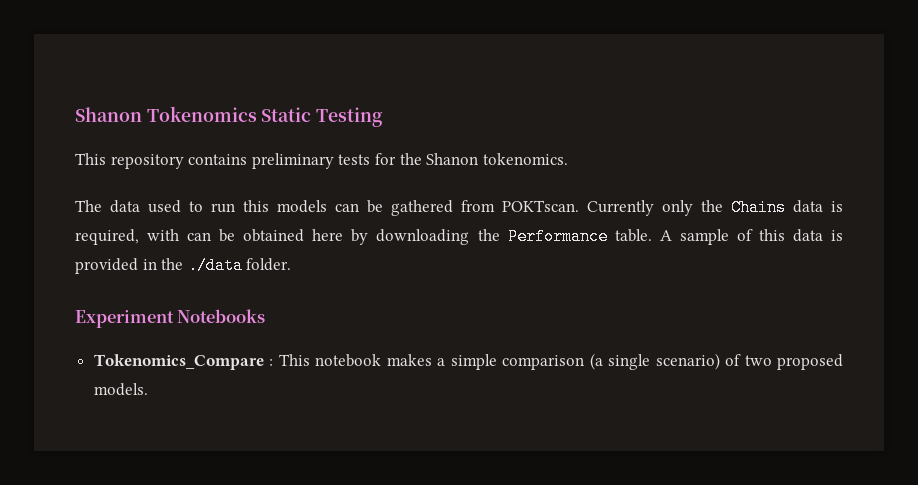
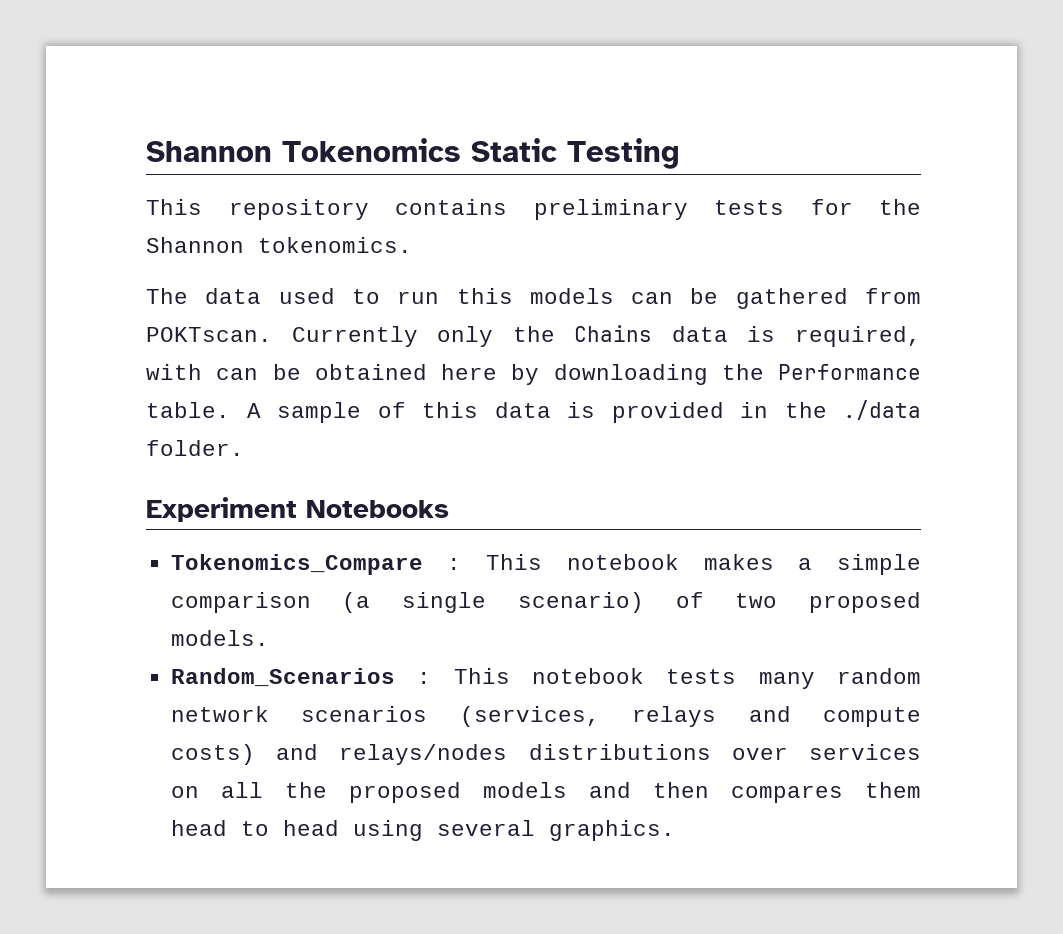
- Shanon Tokenomics Static Testing
+ Shannon Tokenomics Static Testing
- This repository contains preliminary tests for the Shanon tokenomics.
+ This repository contains preliminary tests for the Shannon tokenomics.
+ Random_Scenarios : This notebook tests many random network scenarios (services, relays and compute costs) and relays/nodes distributions over services on all the proposed models and then compares them head to head using several graphics.

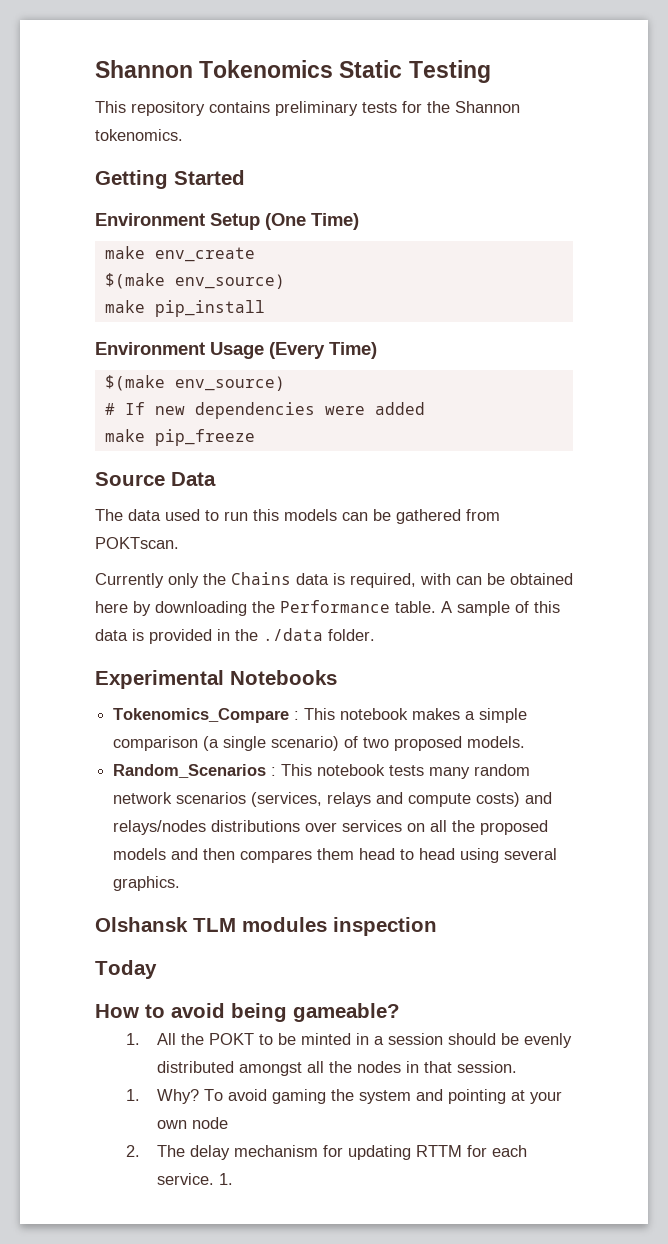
+ Getting Started
+ Environment Setup (One Time)
+ make env_create
+ $(make env_source)
+ make pip_install
+ Environment Usage (Every Time)
+ $(make env_source)
+ # If new dependencies were added
+ make pip_freeze
+ Source Data
- The data used to run this models can be gathered from POKTscan. Currently only the Chains data is required, with can be obtained here by downloading the Performance table.
+ The data used to run this models can be gathered from POKTscan.
+ Currently only the Chains data is required, with can be obtained here by downloading the Performance table.
- Experiment Notebooks
+ Experimental Notebooks
+ Olshansk TLM modules inspection
+ Today
+ How to avoid being gameable?
+ 1. All the POKT to be minted in a session should be evenly distributed amongst all the nodes in that session.
+ 1. Why? To avoid gaming the system and pointing at your own node
+ 2. The delay mechanism for updating RTTM for each service. 1.

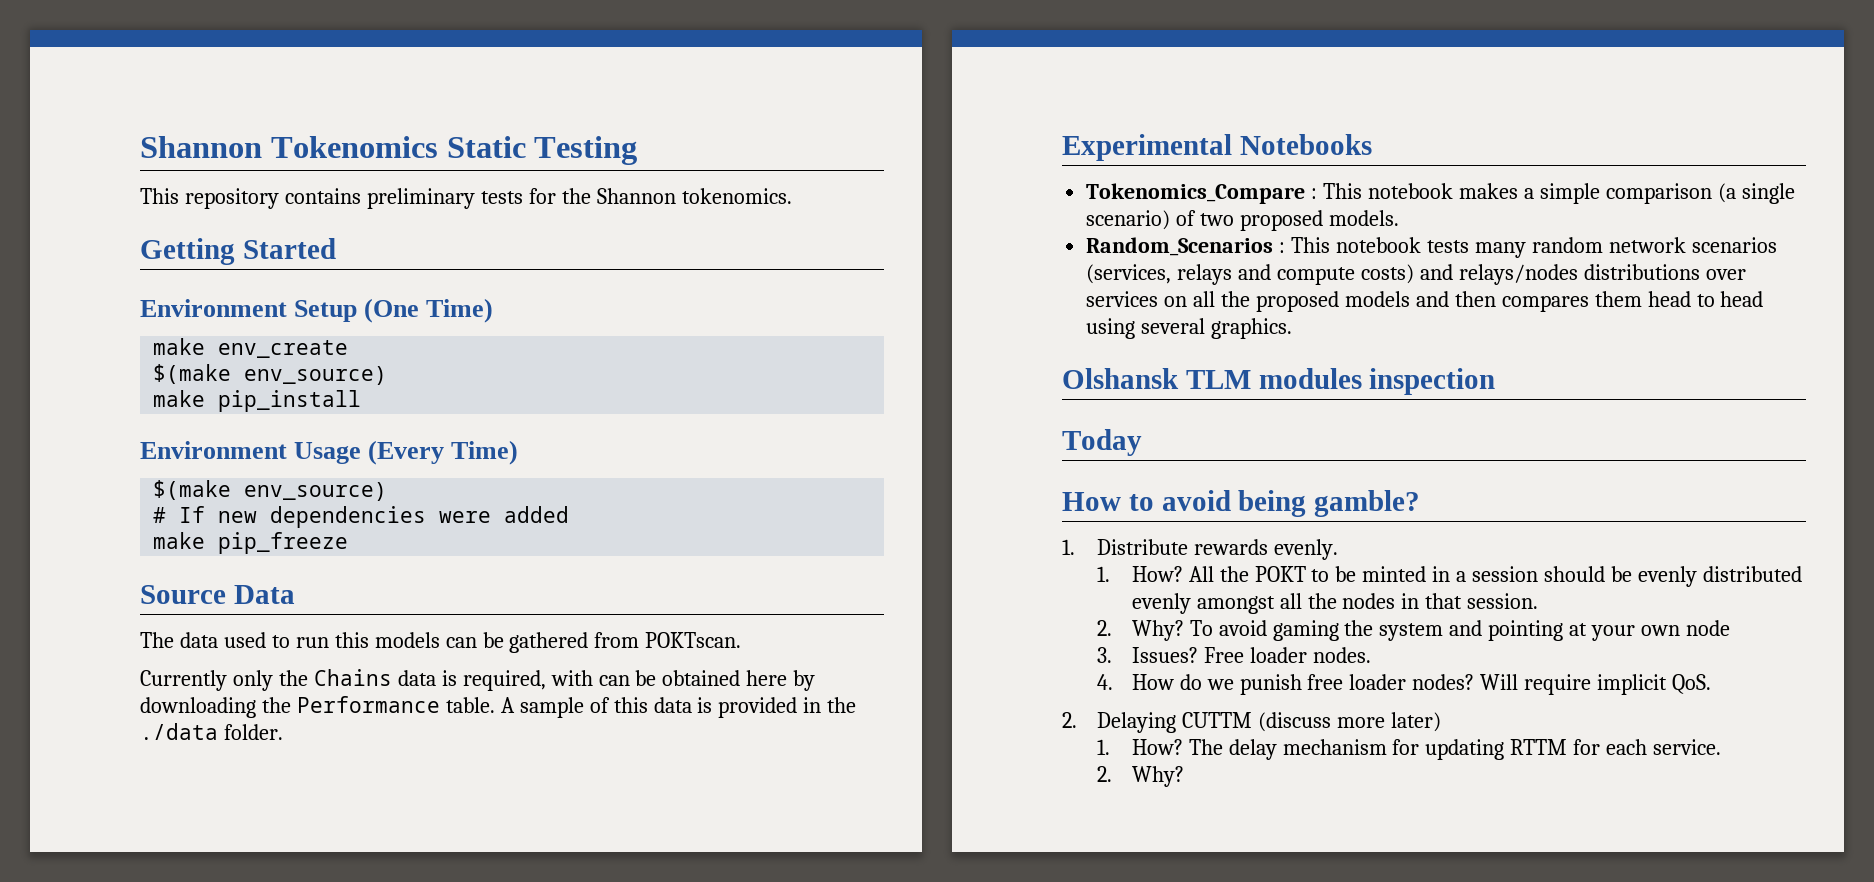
- How to avoid being gameable?
- 1. All the POKT to be minted in a session should be evenly distributed amongst all the nodes in that session.
- 1. Why?
+ How to avoid being gamble?
+ 1. Distribute rewards evenly.
+ 1. How? All the POKT to be minted in a session should be evenly distributed evenly amongst all the nodes in that session.
+ 2. Why?
- 2. The delay mechanism for updating RTTM for each service. 1.
+ 3. Issues? Free loader nodes.
+ 4. How do we punish free loader nodes? Will require implicit QoS.
+ 2. Delaying CUTTM (discuss more later)
+ 1. How? The delay mechanism for updating RTTM for each service.
+ 2. Why?

